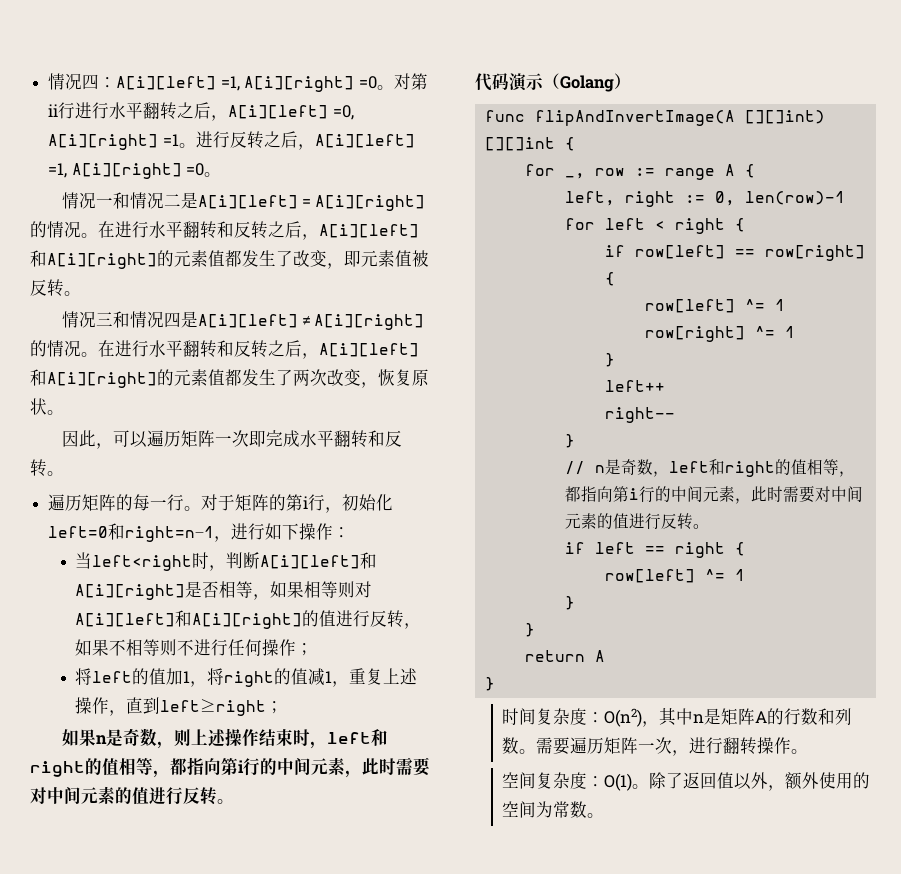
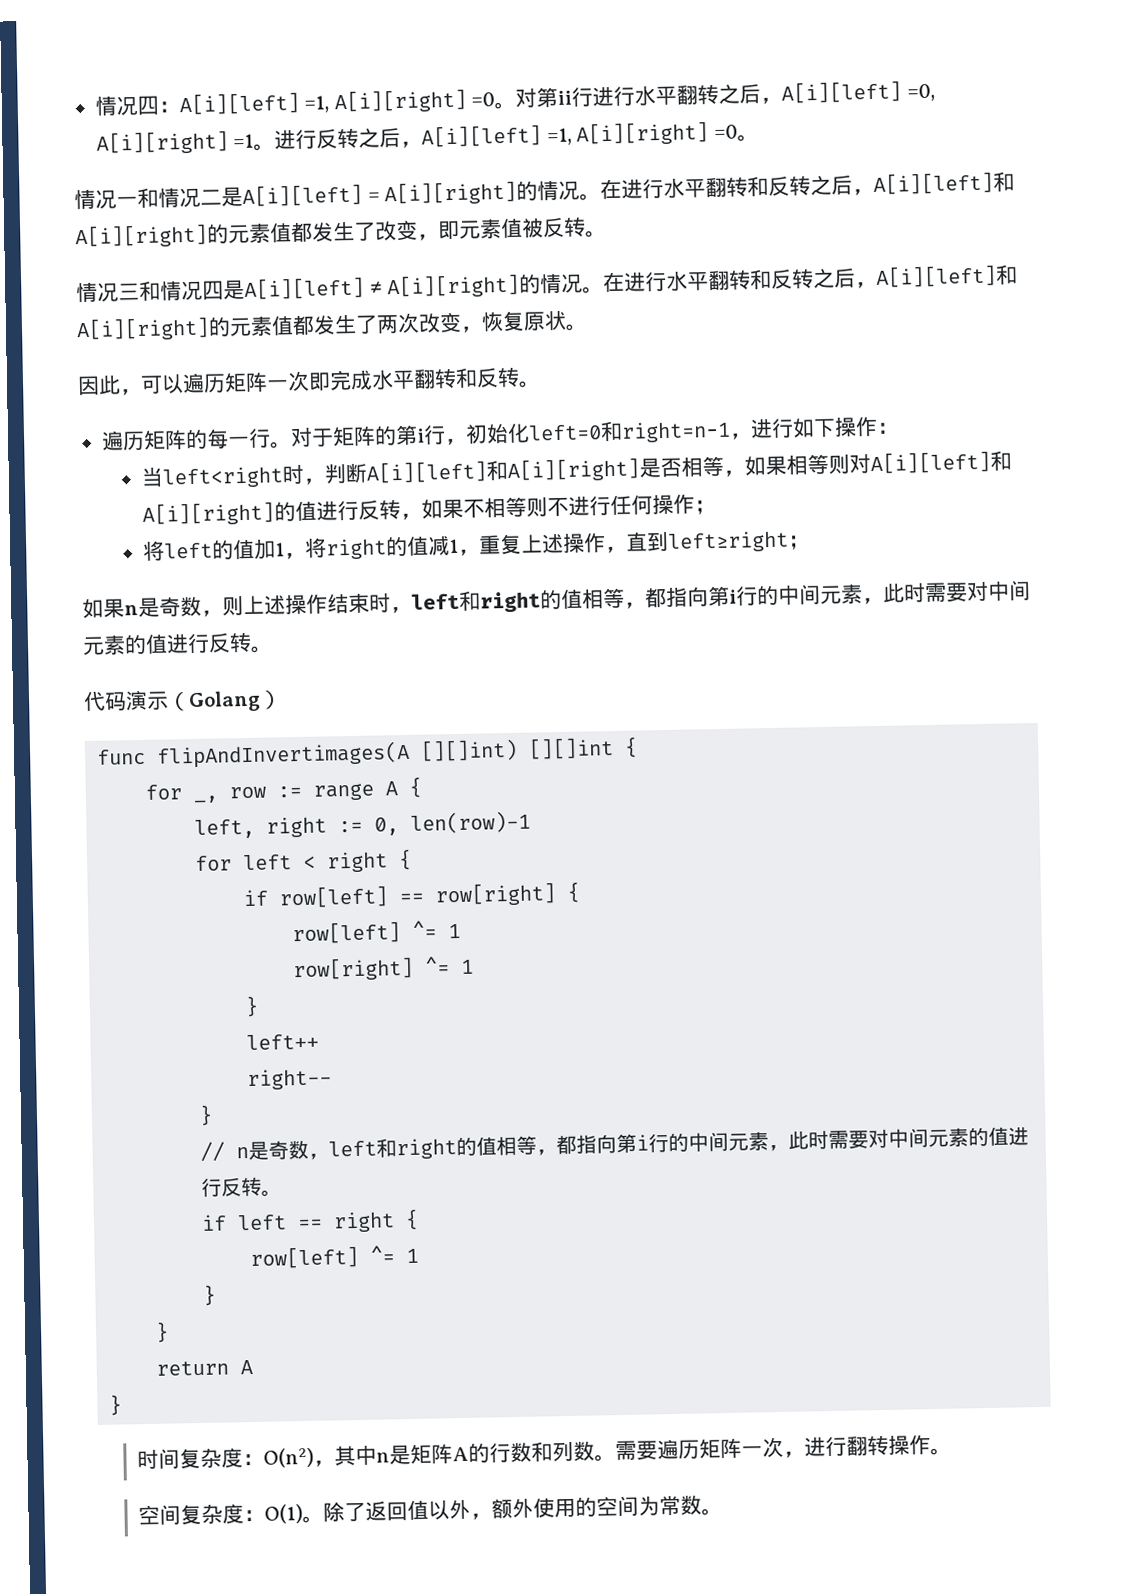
- func flipAndInvertImage(A [][]int) [][]int {
+ func flipAndInvertimages(A [][]int) [][]int {

